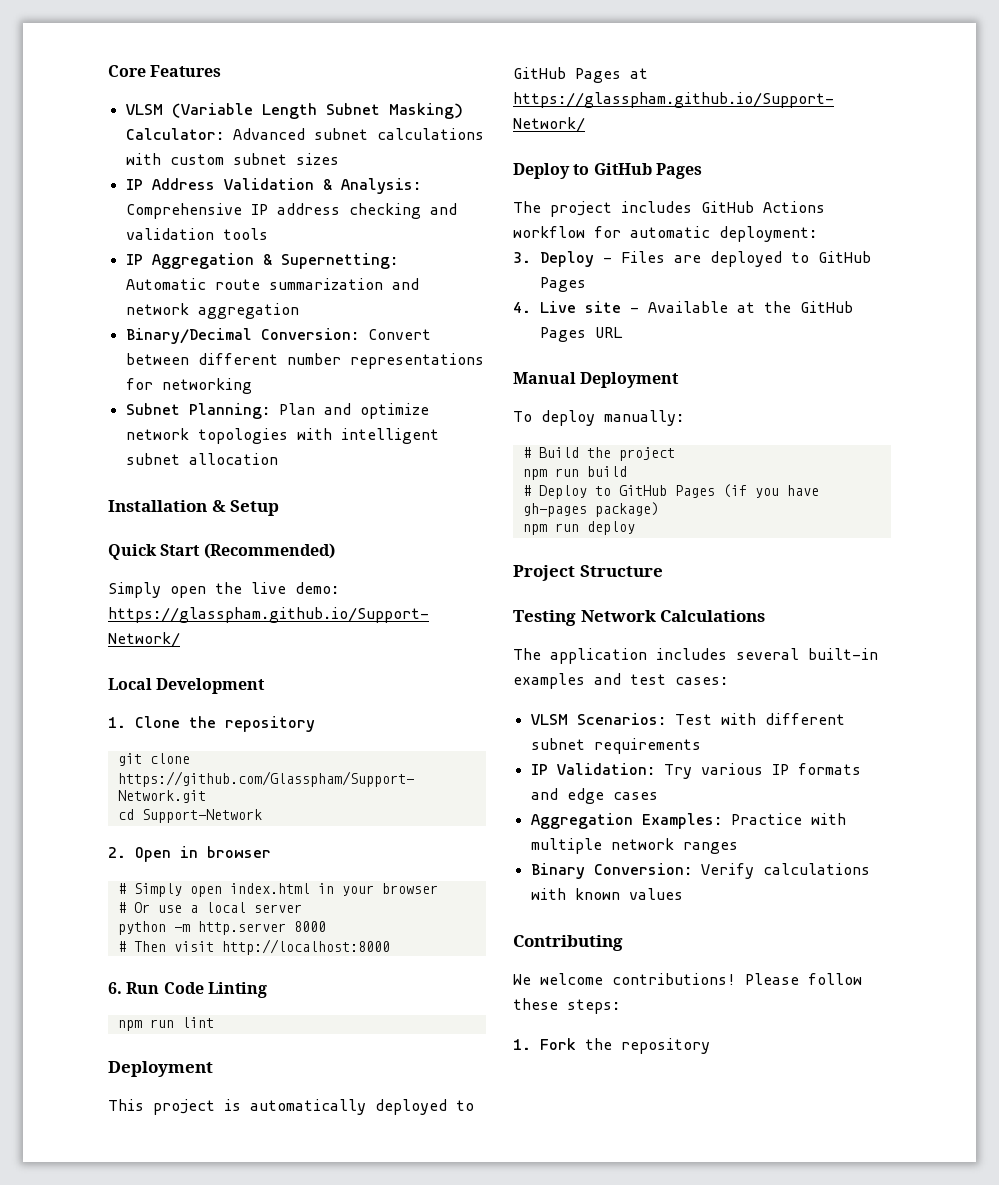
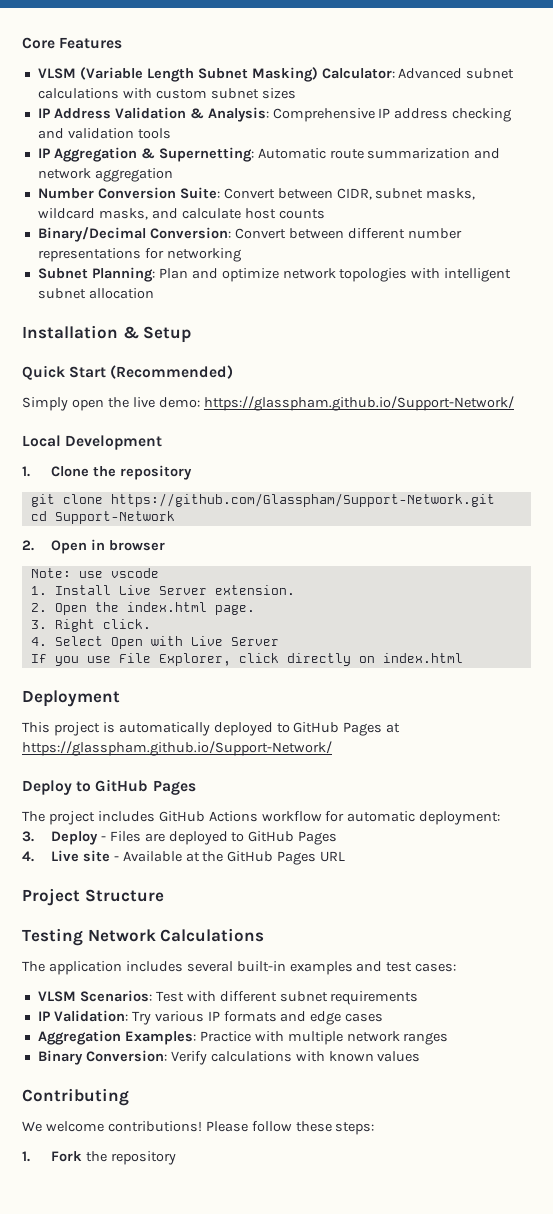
+ Number Conversion Suite: Convert between CIDR, subnet masks, wildcard masks, and calculate host counts
- # Simply open index.html in your browser
- # Or use a local server
- python -m http.server 8000
- # Then visit http://localhost:8000
- 6. Run Code Linting
- npm run lint
+ Note: use vscode
+ 1. Install Live Server extension.
+ 2. Open the index.html page.
+ 3. Right click.
+ 4. Select Open with Live Server
+ If you use File Explorer, click directly on index.html
- Manual Deployment
- To deploy manually:
- # Build the project
- npm run build
- # Deploy to GitHub Pages (if you have gh-pages package)
- npm run deploy

